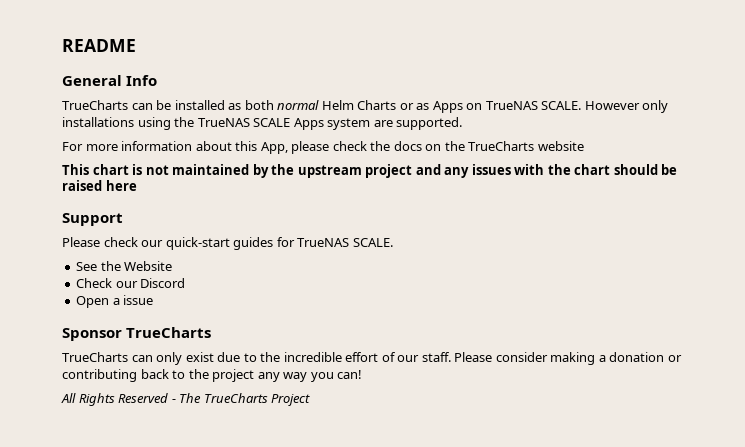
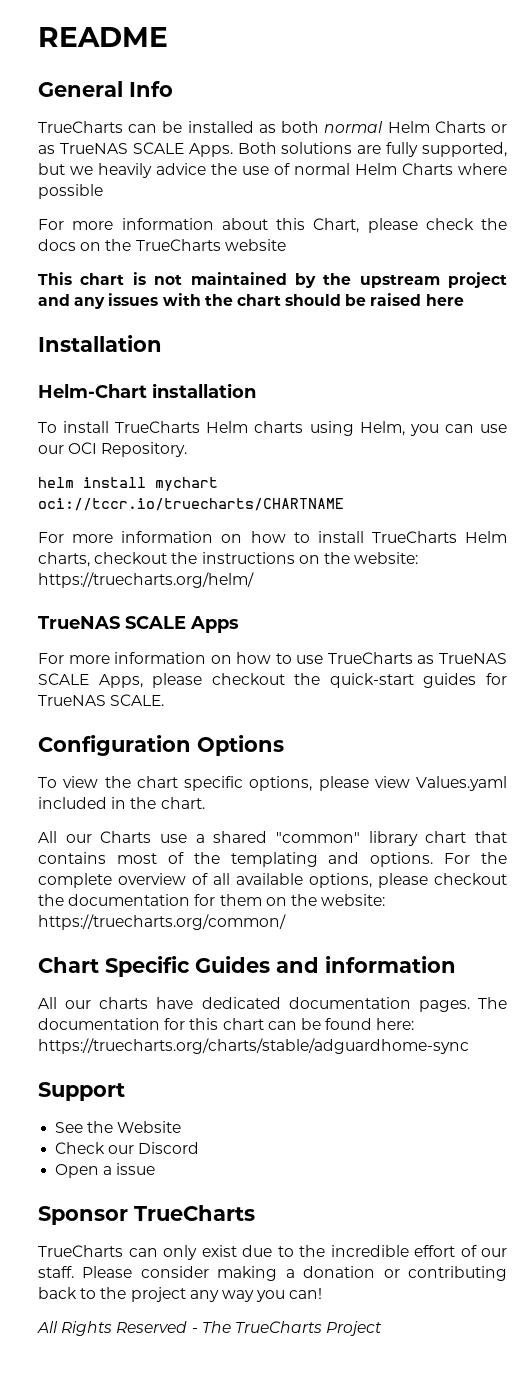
- TrueCharts can be installed as both normal Helm Charts or as Apps on TrueNAS SCALE. However only installations using the TrueNAS SCALE Apps system are supported.
+ TrueCharts can be installed as both normal Helm Charts or as TrueNAS SCALE Apps. Both solutions are fully supported, but we heavily advice the use of normal Helm Charts where possible
- For more information about this App, please check the docs on the TrueCharts website
+ For more information about this Chart, please check the docs on the TrueCharts website
- Support
- Please check our quick-start guides for TrueNAS SCALE.
+ Installation
+ Helm-Chart installation
+ To install TrueCharts Helm charts using Helm, you can use our OCI Repository.
+ helm install mychart oci://tccr.io/truecharts/CHARTNAME
+ For more information on how to install TrueCharts Helm charts, checkout the instructions on the website: https://truecharts.org/helm/
+ TrueNAS SCALE Apps
+ For more information on how to use TrueCharts as TrueNAS SCALE Apps, please checkout the quick-start guides for TrueNAS SCALE.
+ Configuration Options
+ To view the chart specific options, please view Values.yaml included in the chart.
+ All our Charts use a shared "common" library chart that contains most of the templating and options. For the complete overview of all available options, please checkout the documentation for them on the website: https://truecharts.org/common/
+ Chart Specific Guides and information
+ All our charts have dedicated documentation pages. The documentation for this chart can be found here: https://truecharts.org/charts/stable/adguardhome-sync
+ Support

